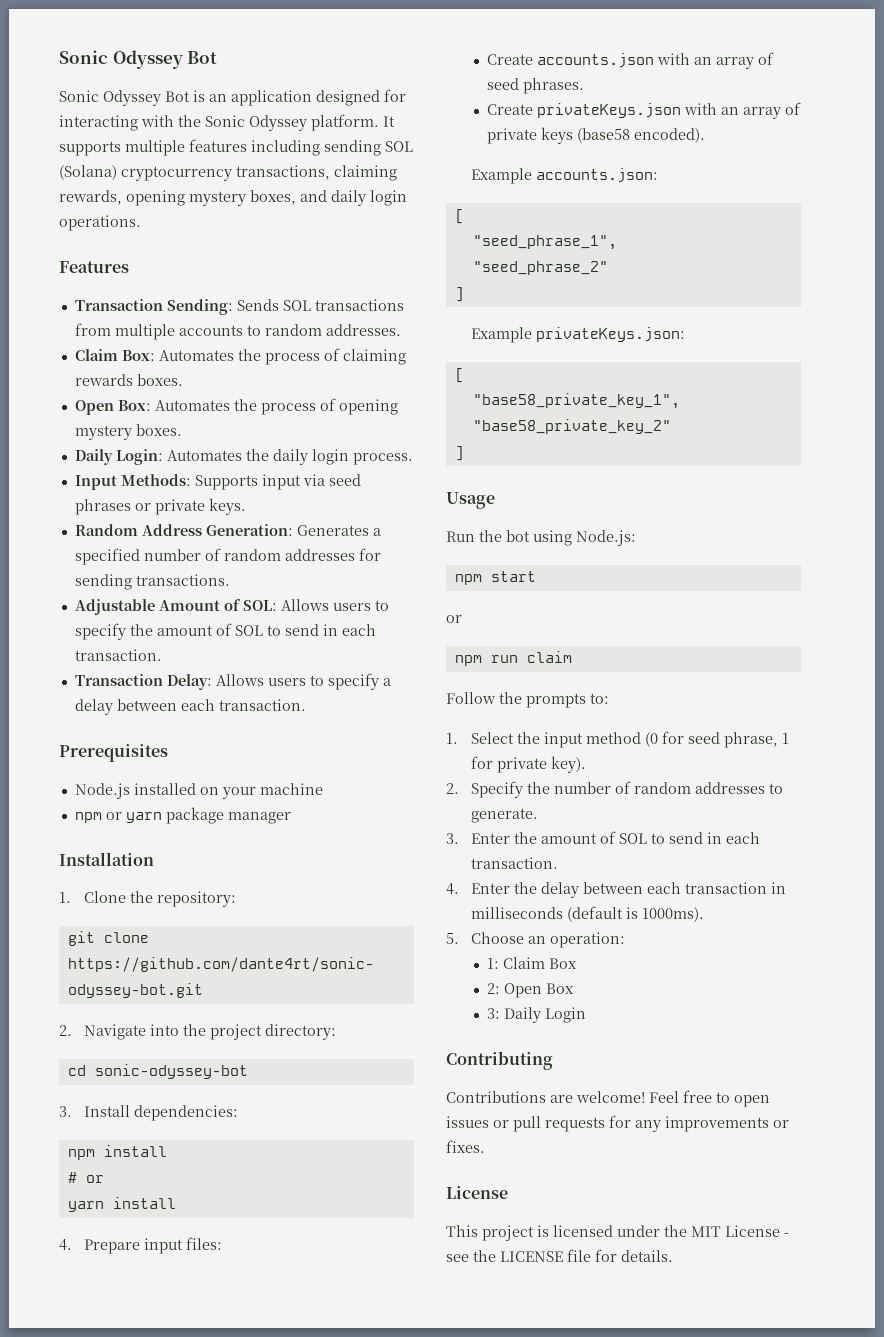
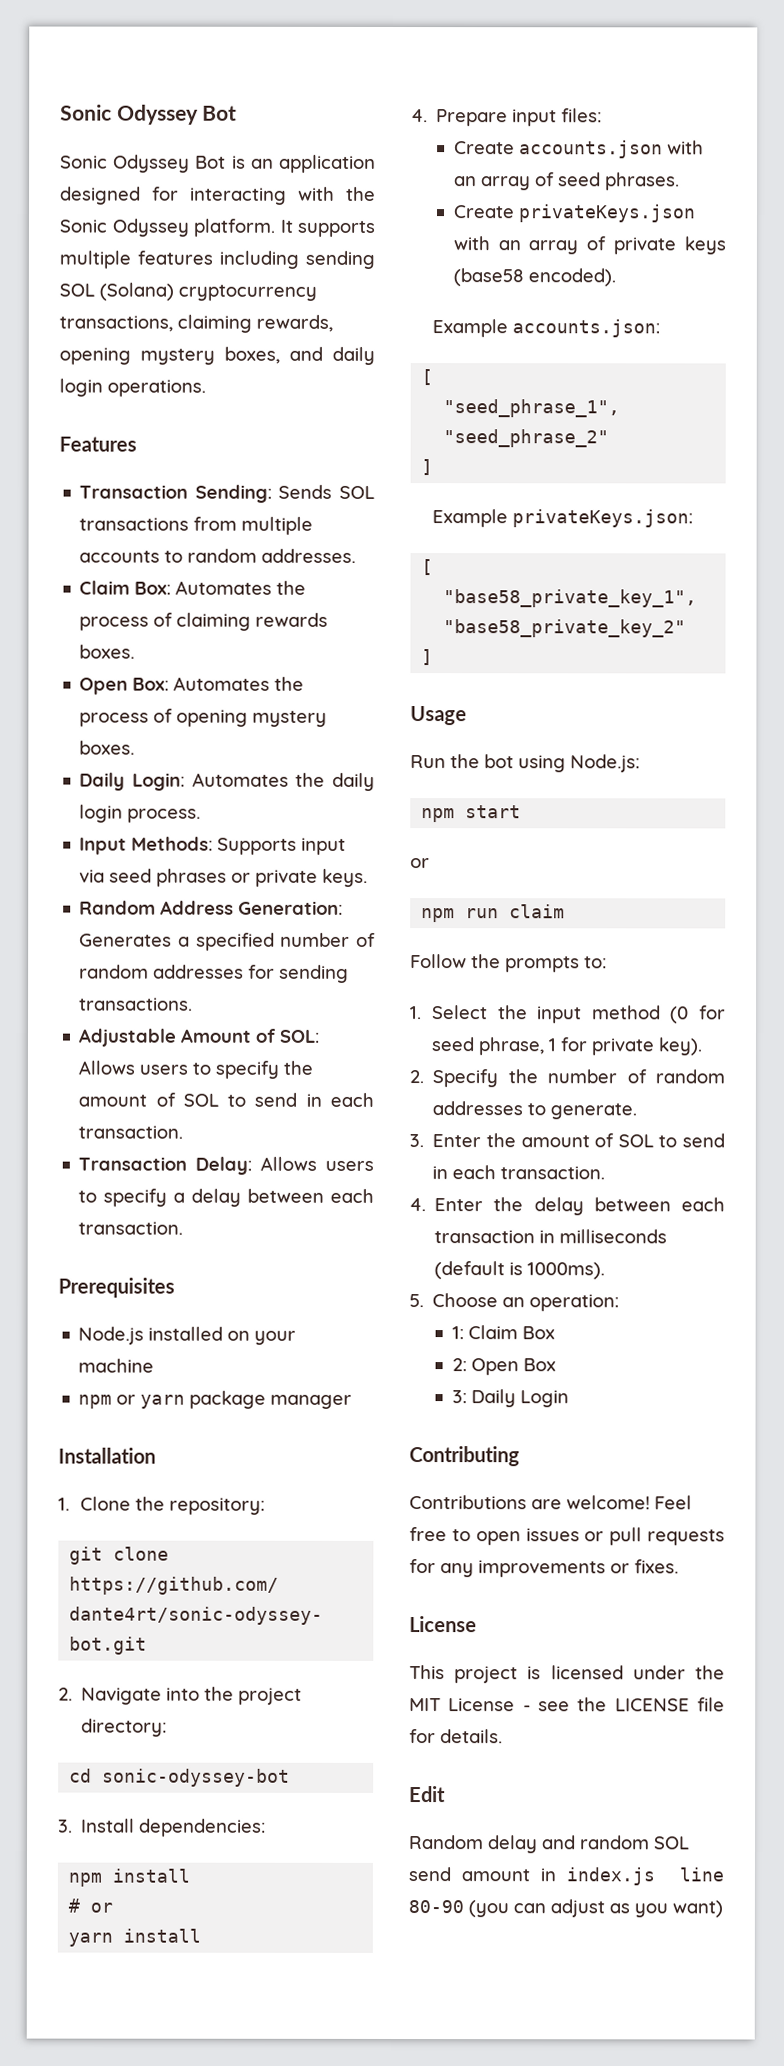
+ Edit
+ Random delay and random SOL send amount in index.js line 80-90 (you can adjust as you want)

